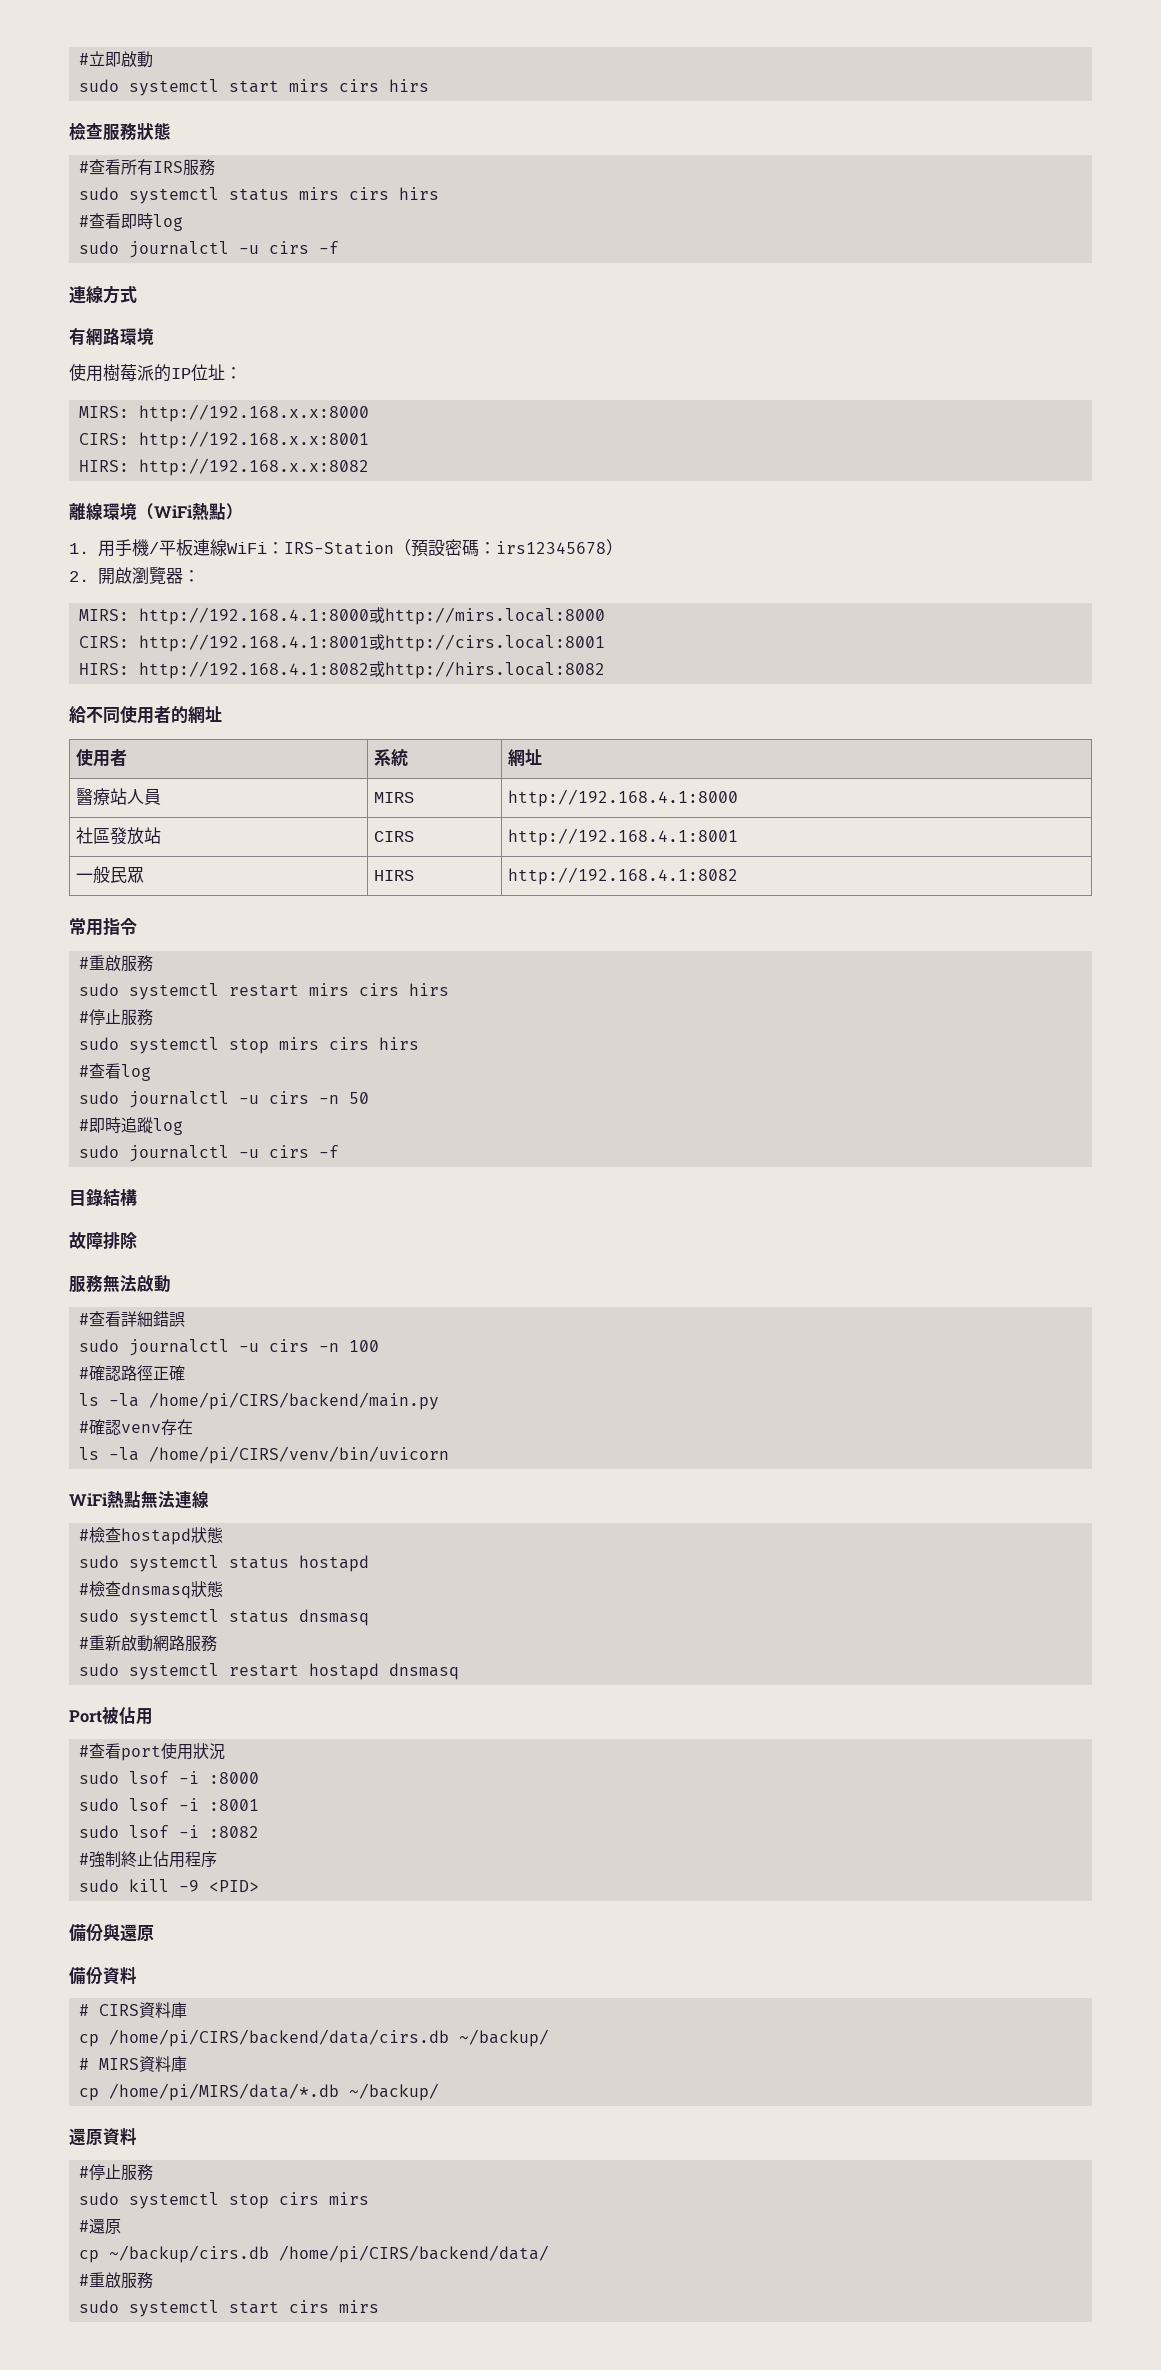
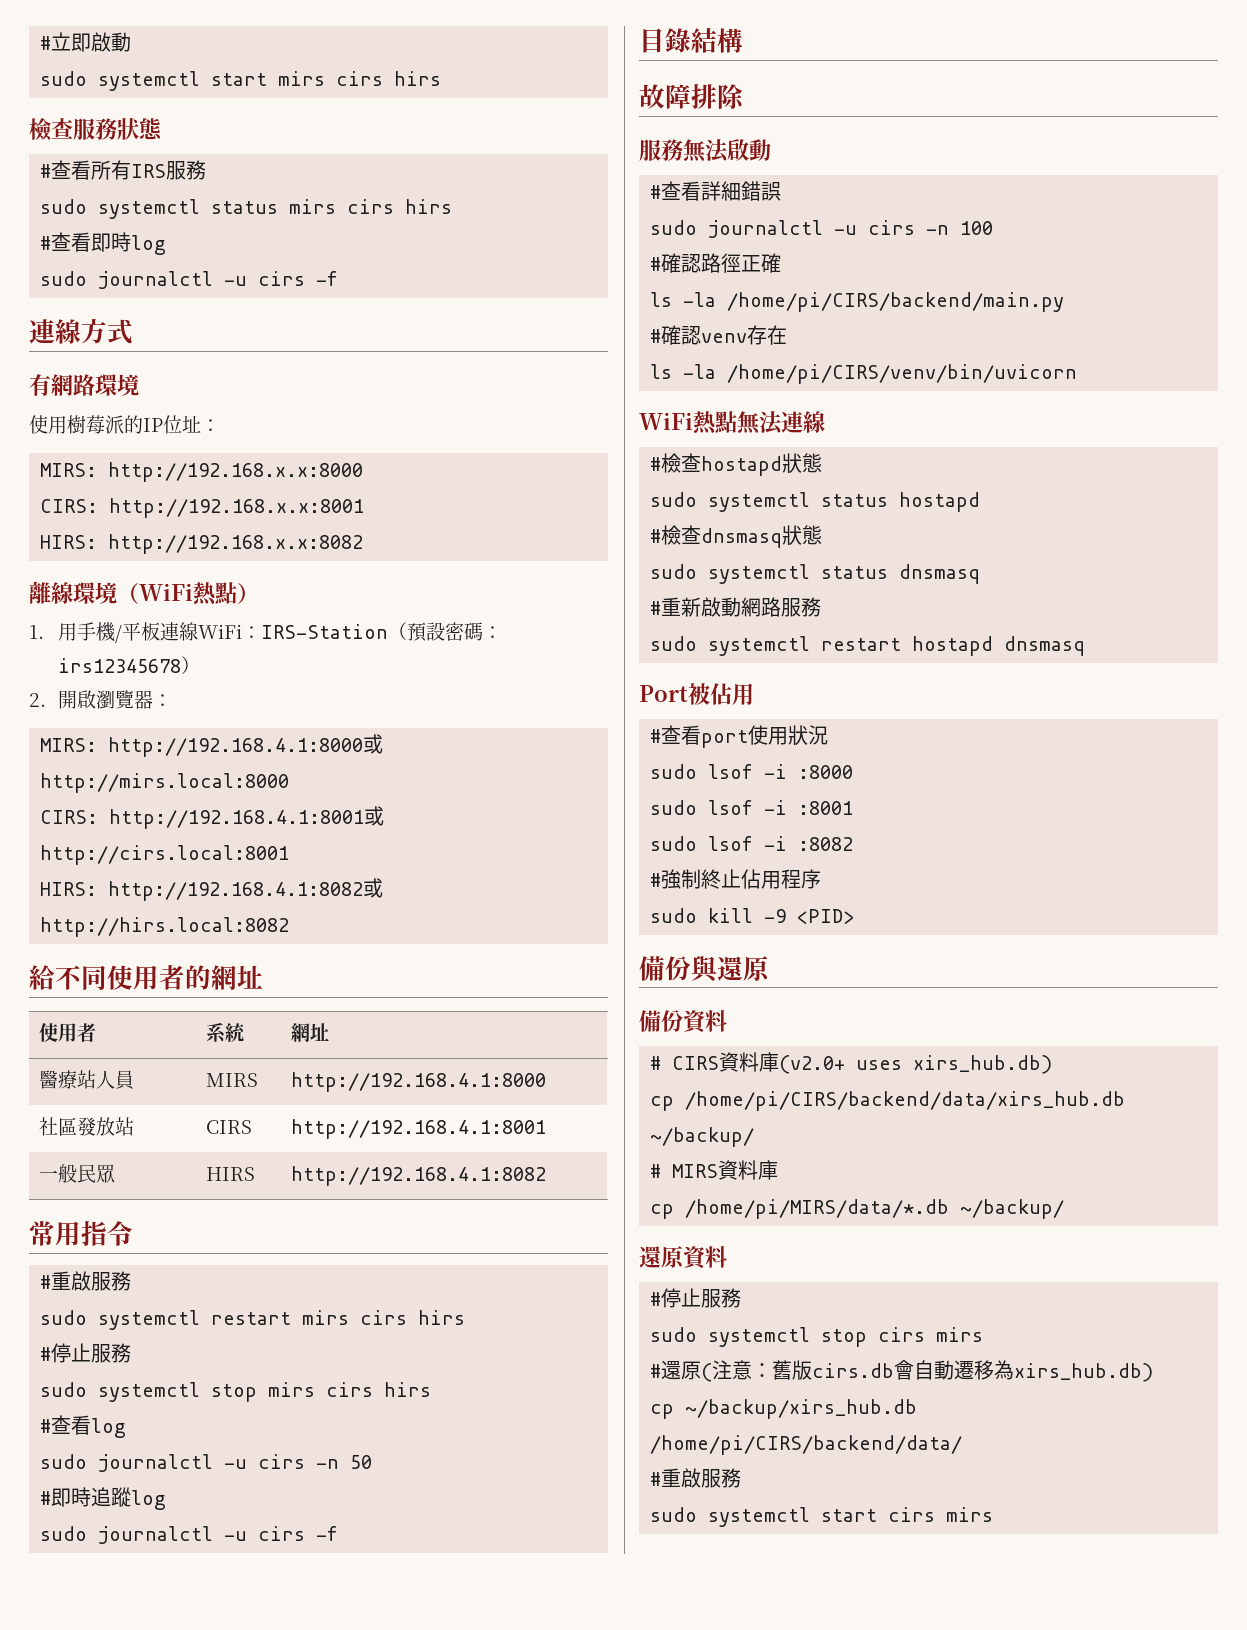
- # CIRS資料庫
- cp /home/pi/CIRS/backend/data/cirs.db ~/backup/
+ # CIRS資料庫(v2.0+ uses xirs_hub.db)
+ cp /home/pi/CIRS/backend/data/xirs_hub.db ~/backup/
- #還原
- cp ~/backup/cirs.db /home/pi/CIRS/backend/data/
+ #還原(注意：舊版cirs.db會自動遷移為xirs_hub.db)
+ cp ~/backup/xirs_hub.db /home/pi/CIRS/backend/data/

